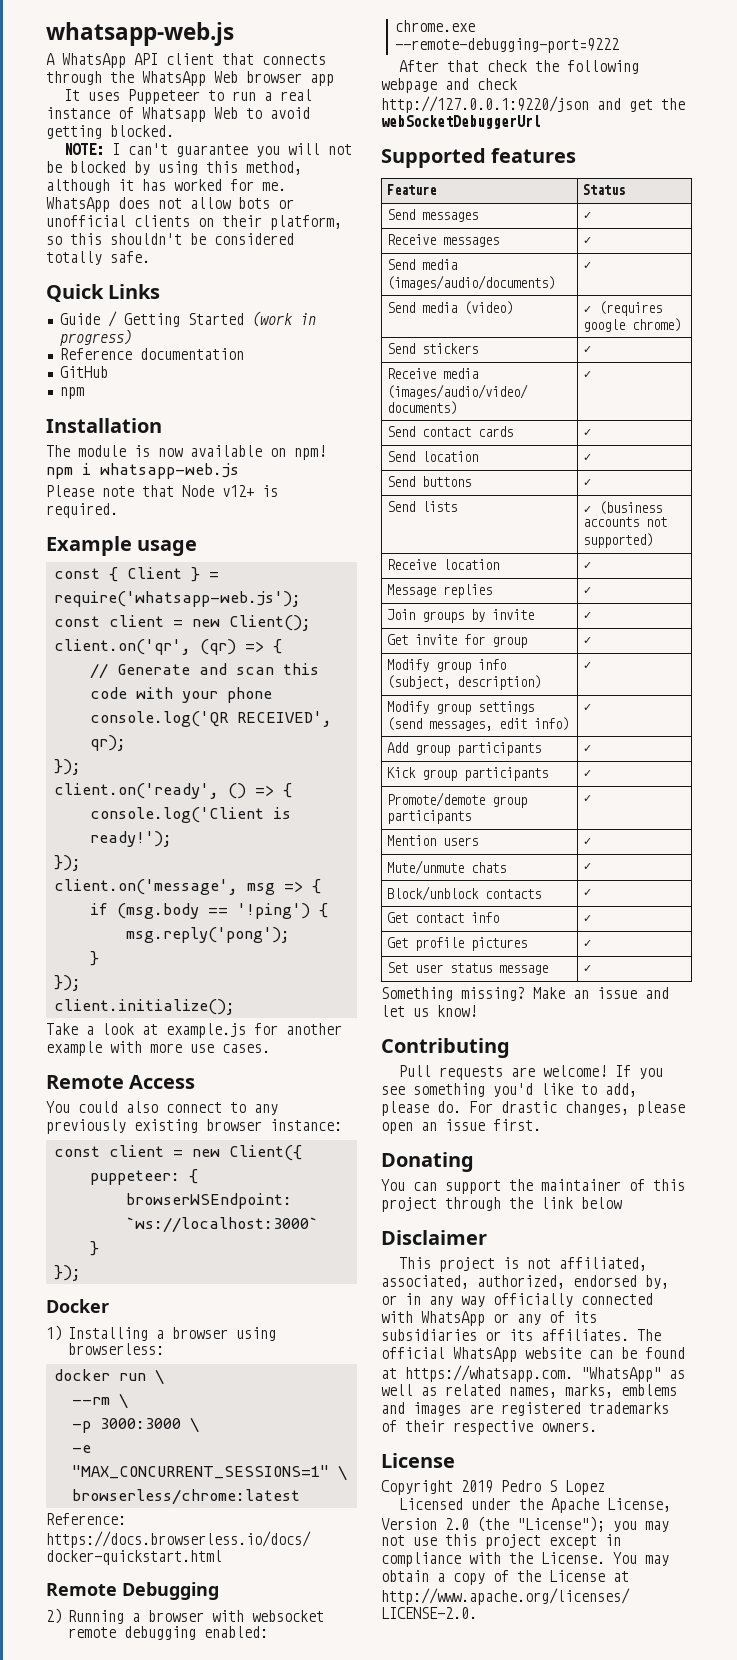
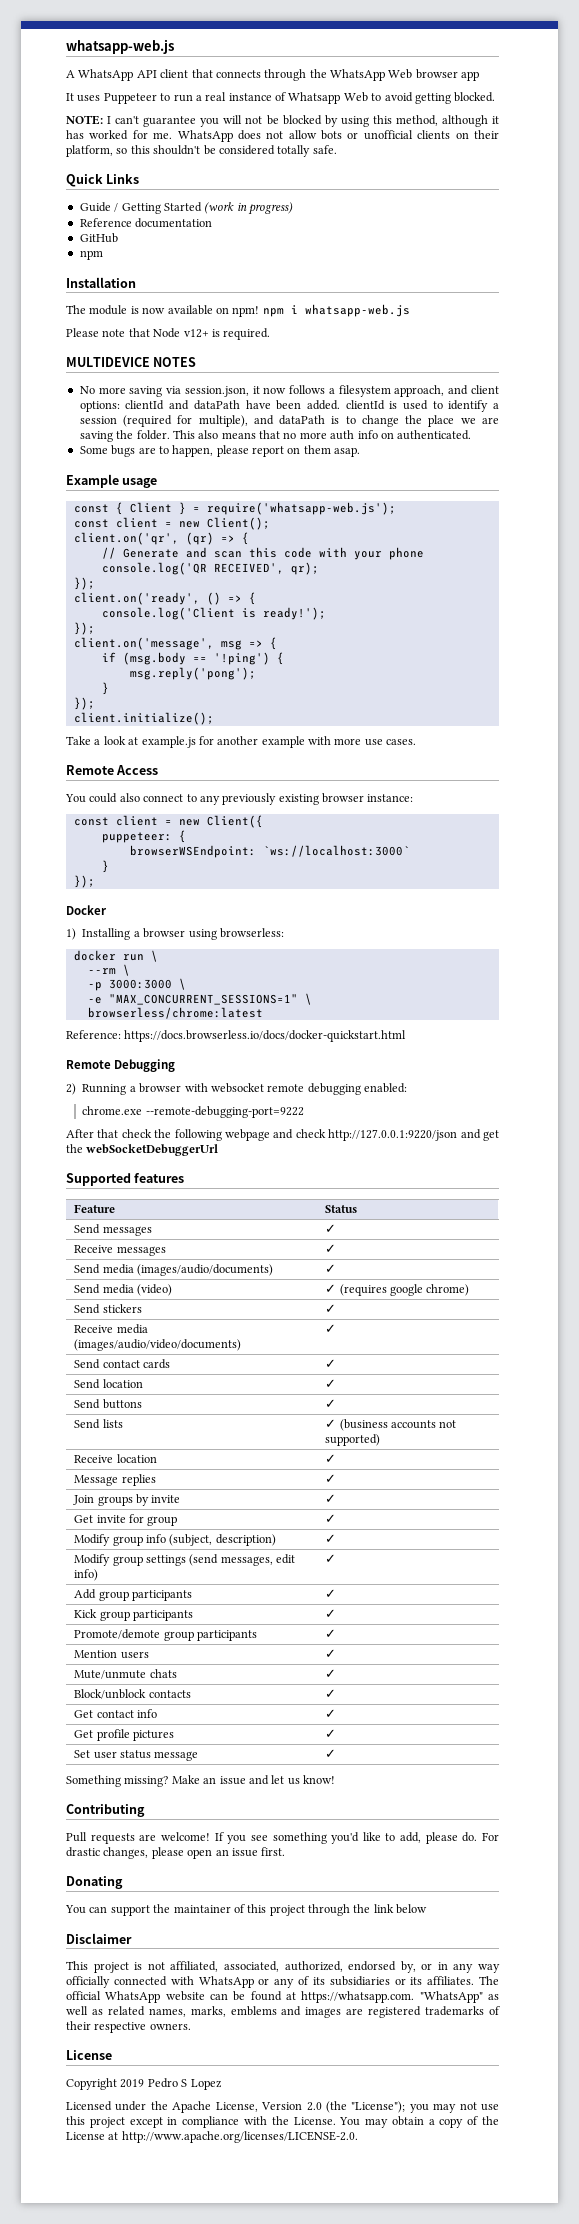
+ MULTIDEVICE NOTES
+ No more saving via session.json, it now follows a filesystem approach, and client options: clientId and dataPath have been added. clientId is used to identify a session (required for multiple), and dataPath is to change the place we are saving the folder. This also means that no more auth info on authenticated.
+ Some bugs are to happen, please report on them asap.

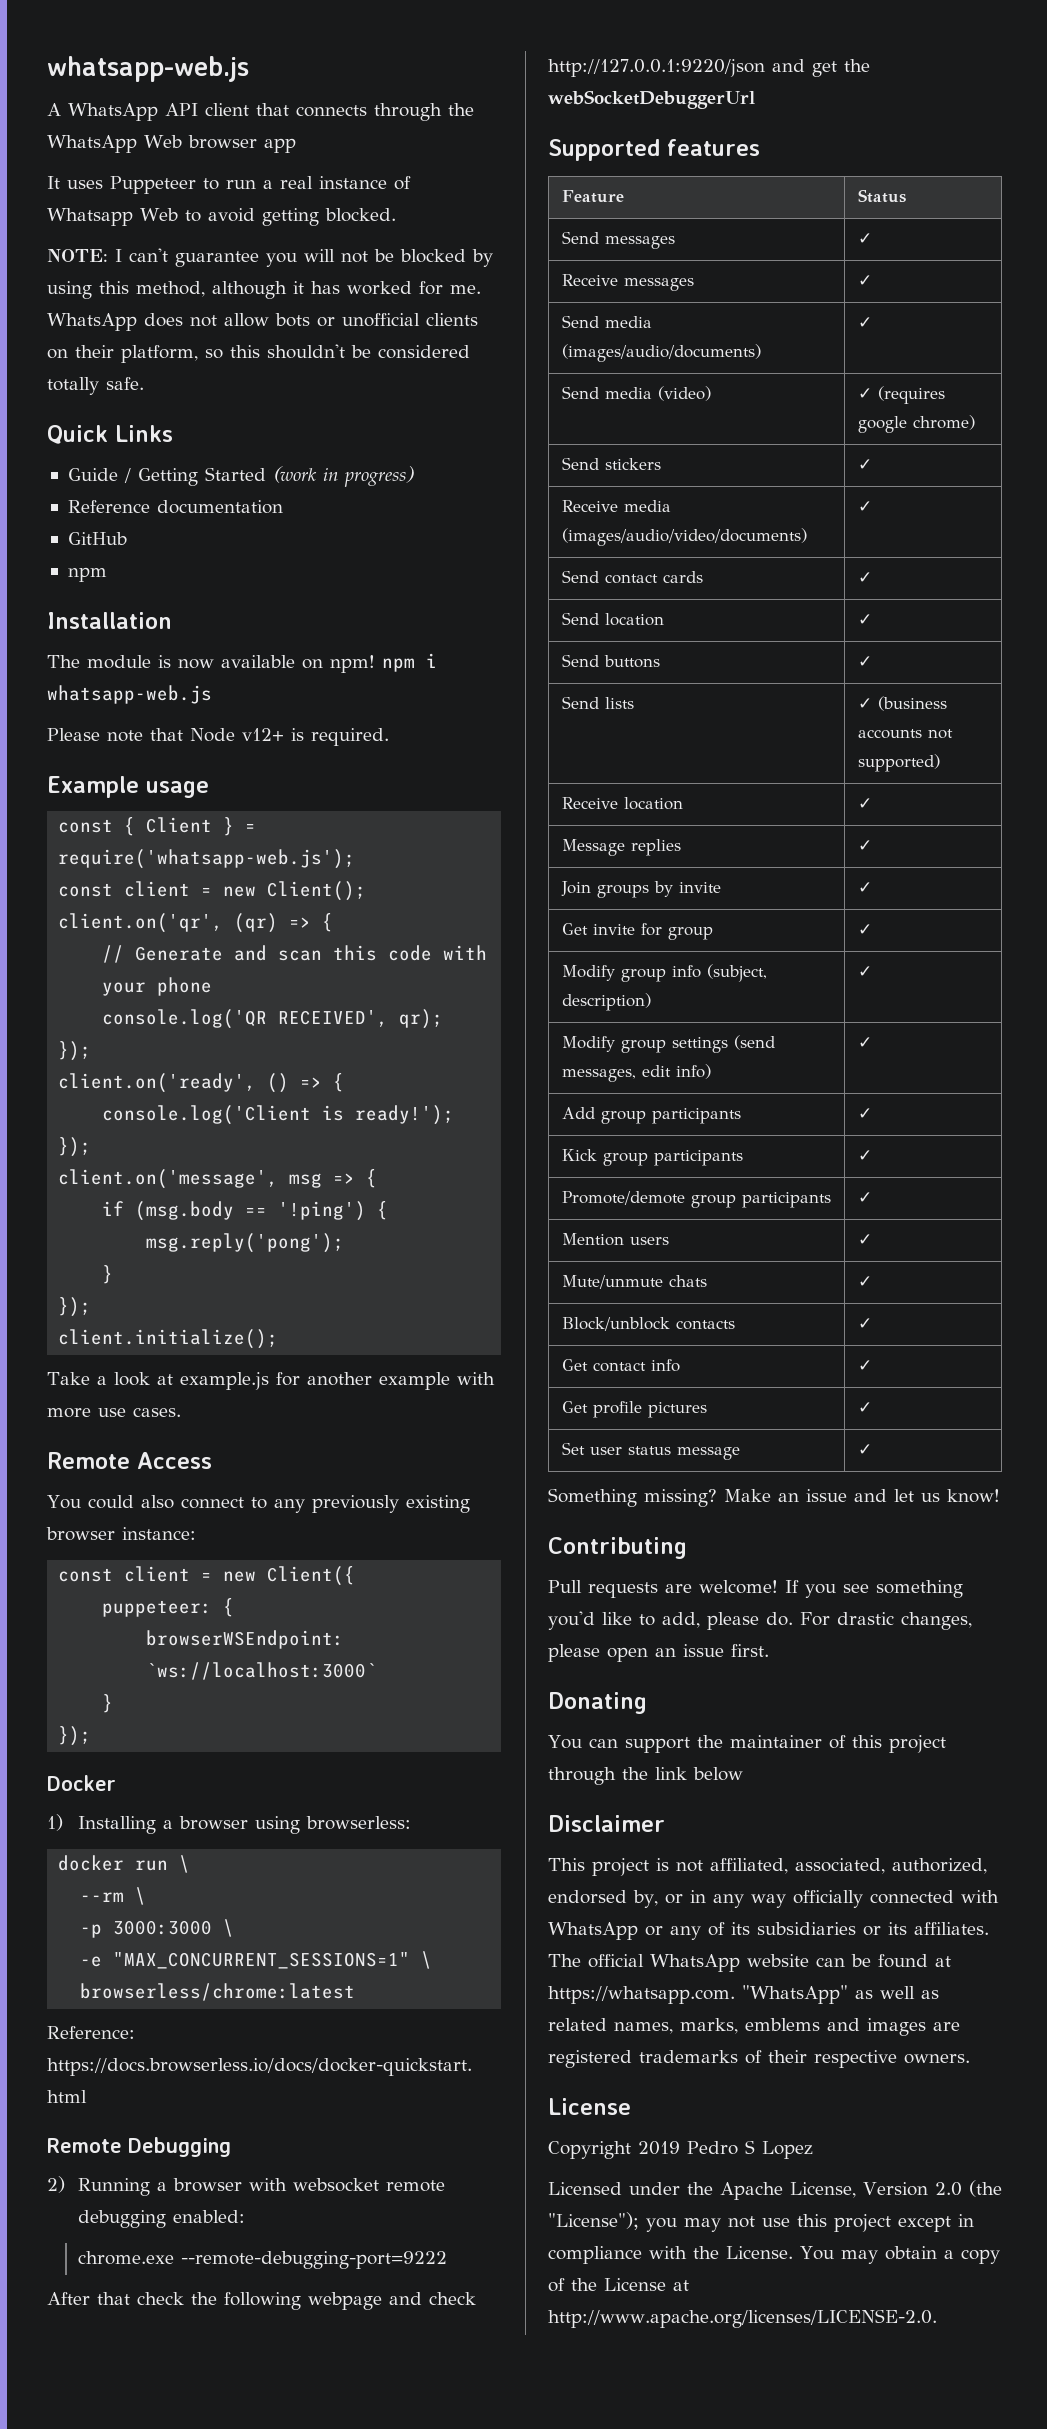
- MULTIDEVICE NOTES
- No more saving via session.json, it now follows a filesystem approach, and client options: clientId and dataPath have been added. clientId is used to identify a session (required for multiple), and dataPath is to change the place we are saving the folder. This also means that no more auth info on authenticated.
- Some bugs are to happen, please report on them asap.

